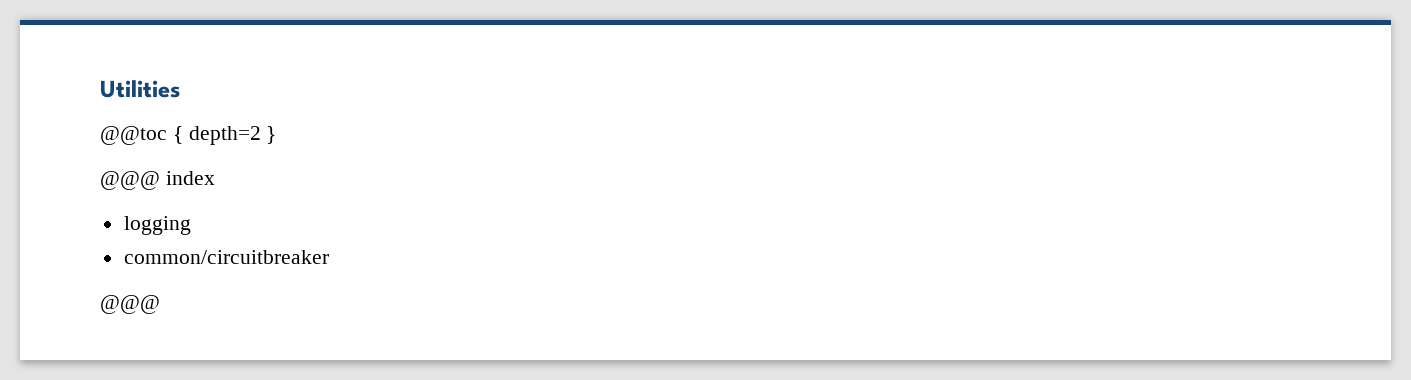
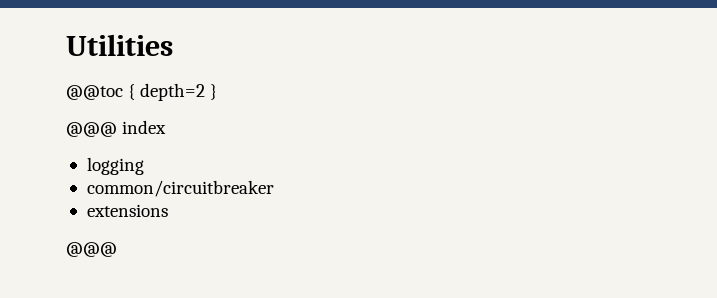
+ extensions

